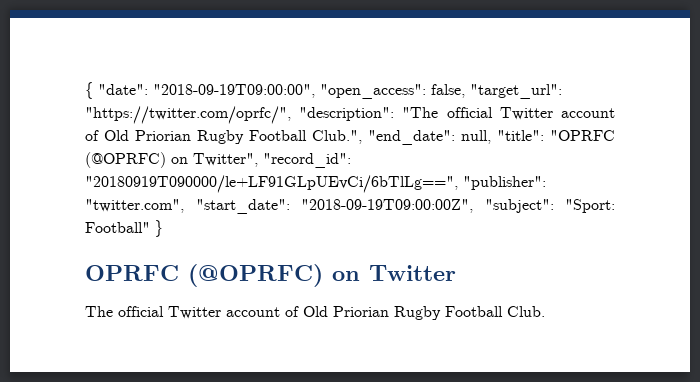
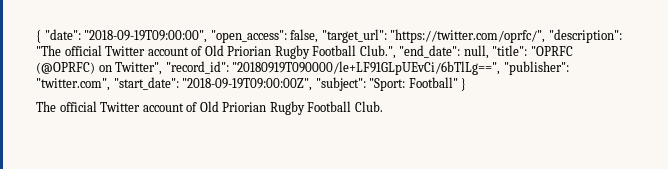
- OPRFC (@OPRFC) on Twitter

